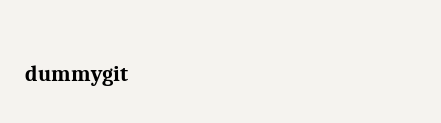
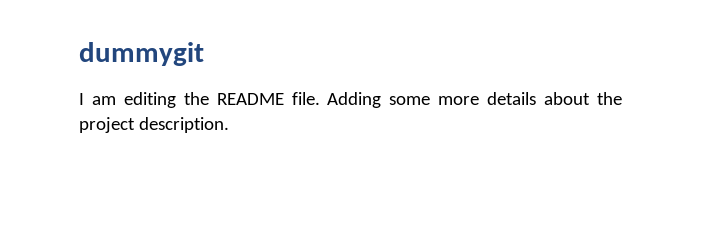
+ I am editing the README file. Adding some more details about the project description.

